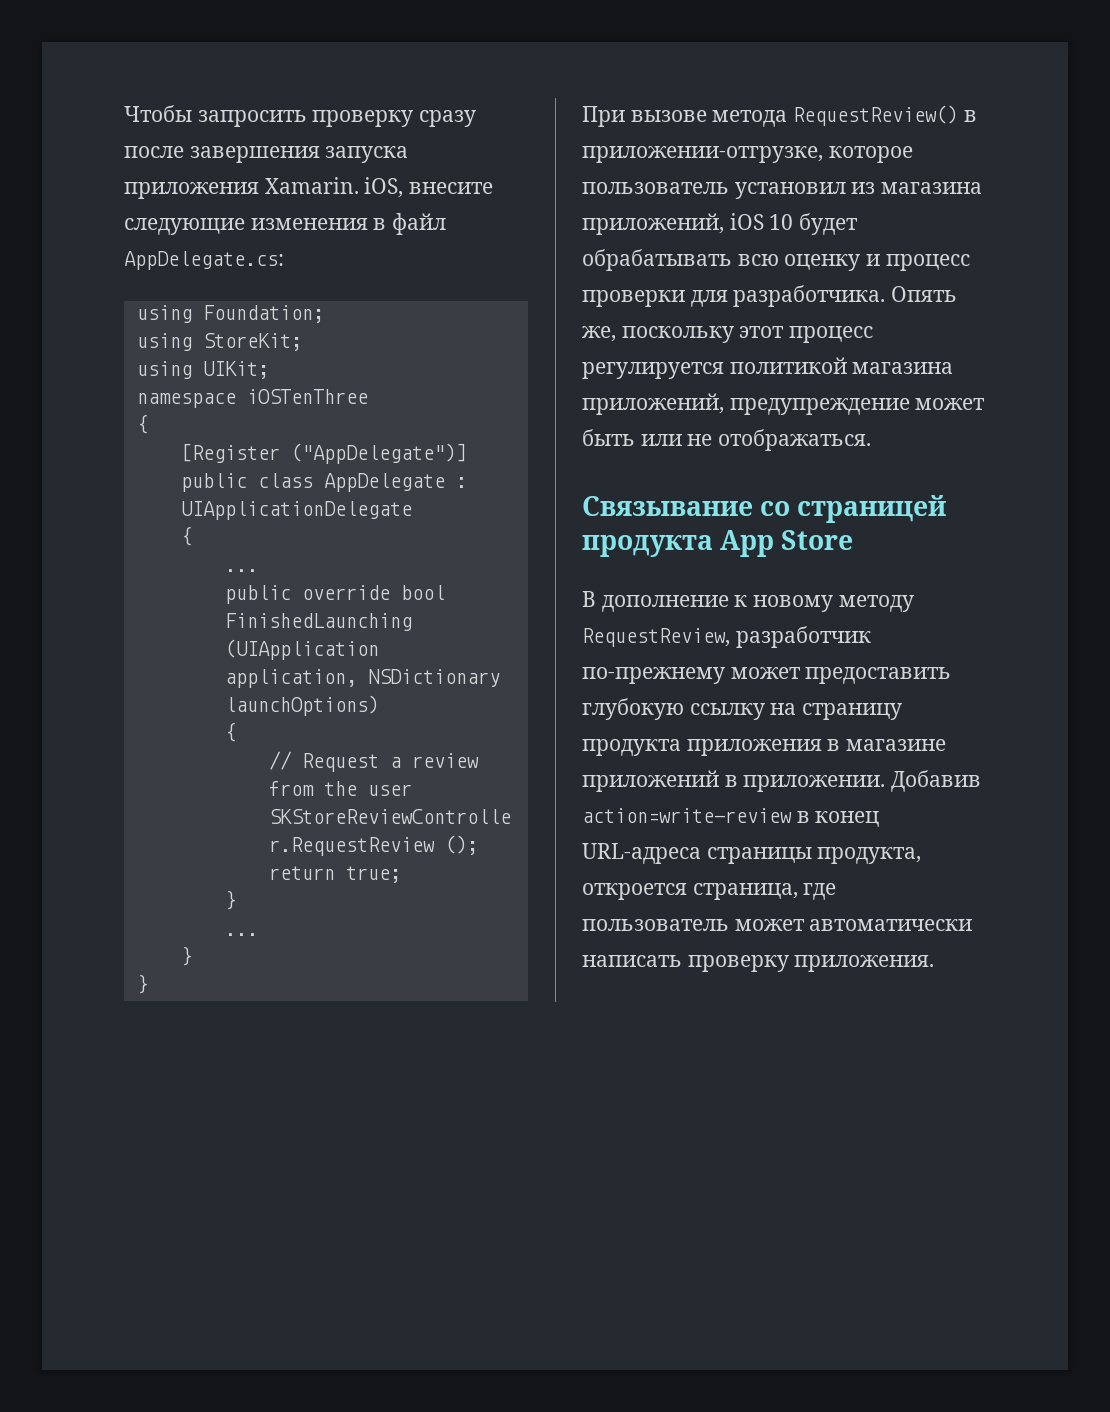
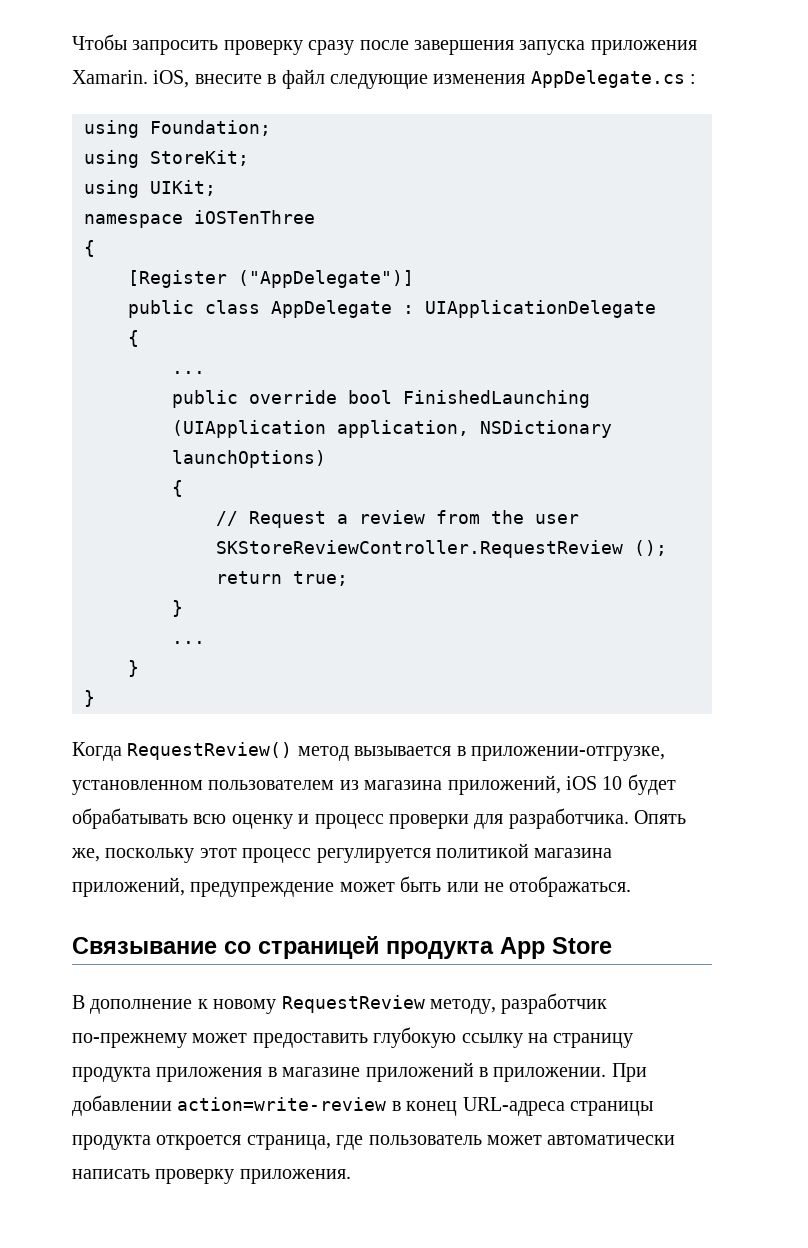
- Чтобы запросить проверку сразу после завершения запуска приложения Xamarin. iOS, внесите следующие изменения в файл AppDelegate.cs:
+ Чтобы запросить проверку сразу после завершения запуска приложения Xamarin. iOS, внесите в файл следующие изменения AppDelegate.cs :
- При вызове метода RequestReview() в приложении-отгрузке, которое пользователь установил из магазина приложений, iOS 10 будет обрабатывать всю оценку и процесс проверки для разработчика.
+ Когда RequestReview() метод вызывается в приложении-отгрузке, установленном пользователем из магазина приложений, iOS 10 будет обрабатывать всю оценку и процесс проверки для разработчика.
- В дополнение к новому методу RequestReview, разработчик по-прежнему может предоставить глубокую ссылку на страницу продукта приложения в магазине приложений в приложении.
+ В дополнение к новому RequestReview методу, разработчик по-прежнему может предоставить глубокую ссылку на страницу продукта приложения в магазине приложений в приложении.
- Добавив action=write-review в конец URL-адреса страницы продукта, откроется страница, где пользователь может автоматически написать проверку приложения.
+ При добавлении action=write-review в конец URL-адреса страницы продукта откроется страница, где пользователь может автоматически написать проверку приложения.

